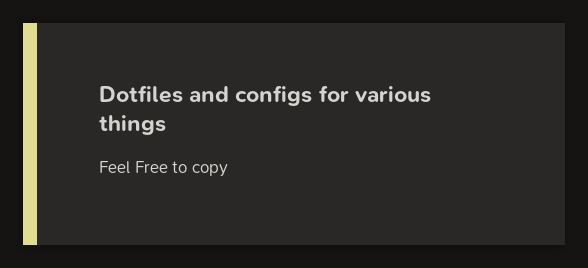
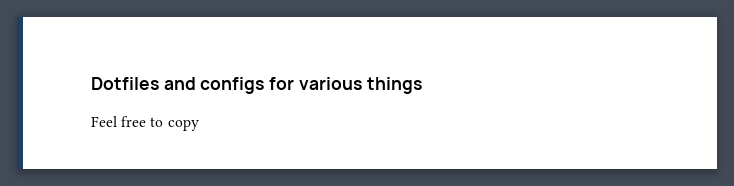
- Feel Free to copy
+ Feel free to copy

